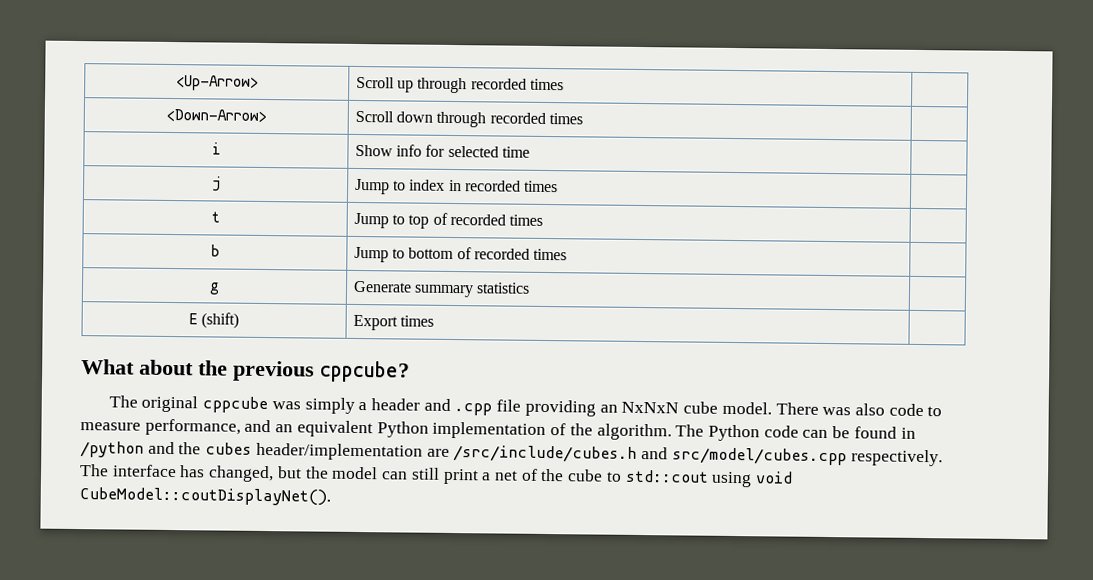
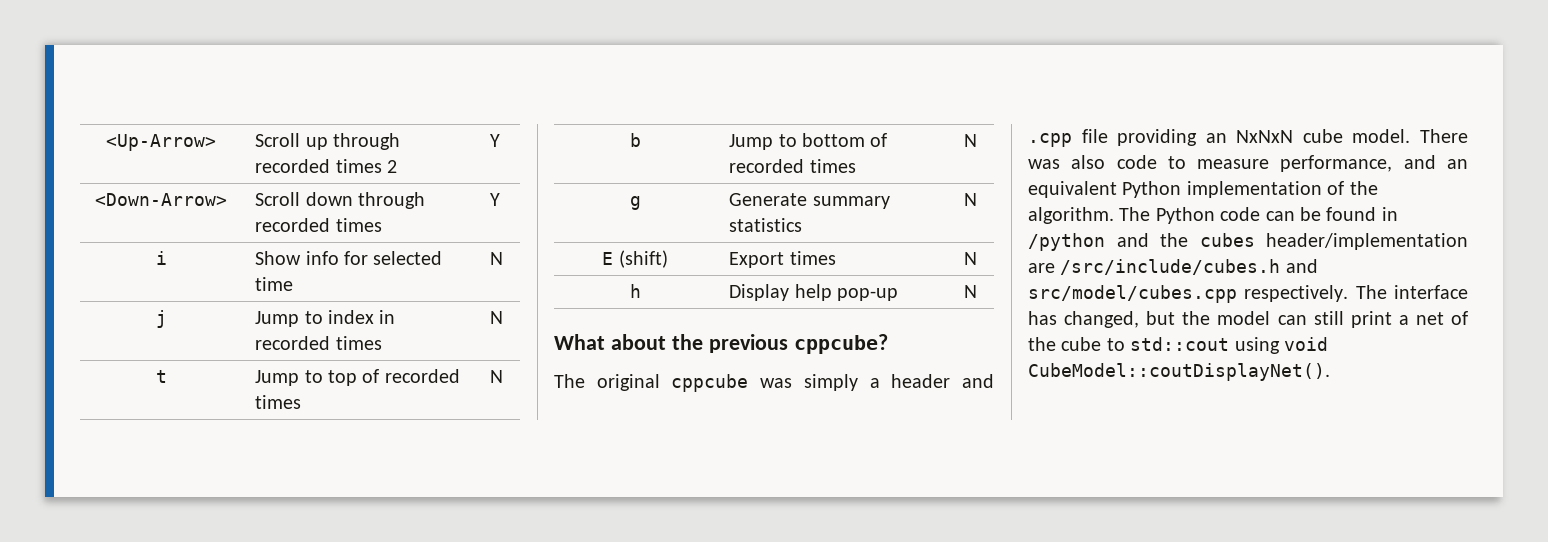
- <Up-Arrow> | Scroll up through recorded times |
+ <Up-Arrow> | Scroll up through recorded times 2 | Y
- <Down-Arrow> | Scroll down through recorded times |
+ <Down-Arrow> | Scroll down through recorded times | Y
- i | Show info for selected time |
+ i | Show info for selected time | N
- j | Jump to index in recorded times |
+ j | Jump to index in recorded times | N
- t | Jump to top of recorded times |
+ t | Jump to top of recorded times | N
- b | Jump to bottom of recorded times |
+ b | Jump to bottom of recorded times | N
- g | Generate summary statistics |
+ g | Generate summary statistics | N
- E (shift) | Export times |
+ E (shift) | Export times | N
+ h | Display help pop-up | N

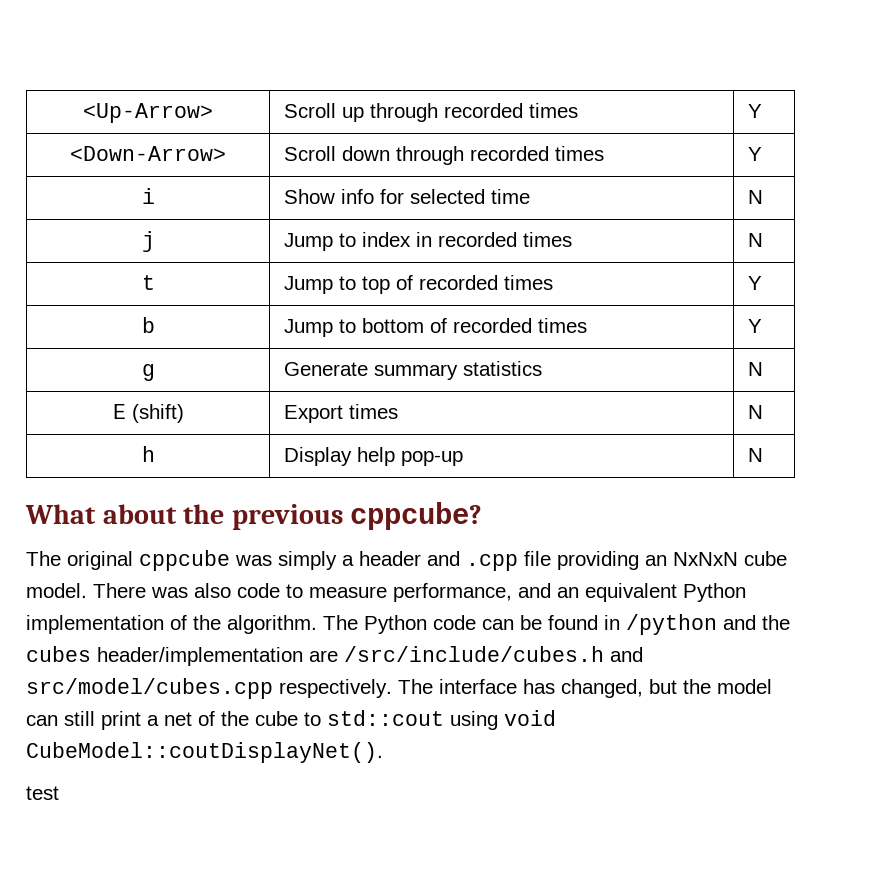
- <Up-Arrow> | Scroll up through recorded times 2 | Y
+ <Up-Arrow> | Scroll up through recorded times | Y
- t | Jump to top of recorded times | N
+ t | Jump to top of recorded times | Y
- b | Jump to bottom of recorded times | N
+ b | Jump to bottom of recorded times | Y
+ test

